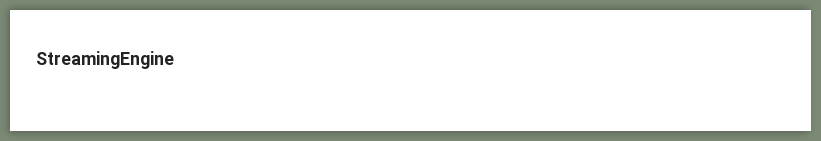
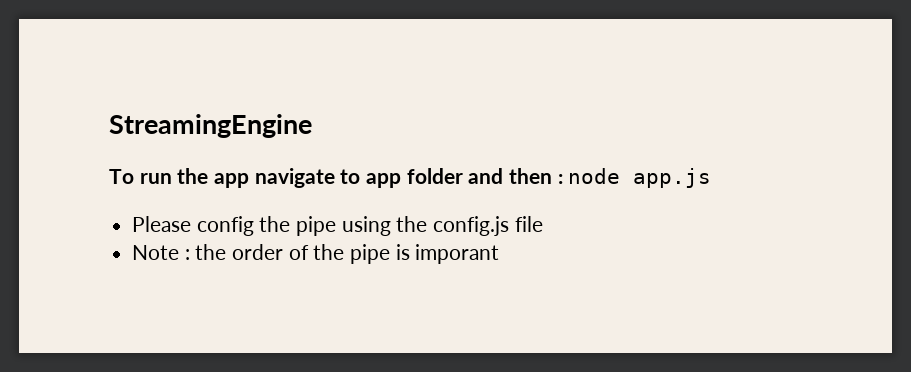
+ To run the app navigate to app folder and then : node app.js
+ Please config the pipe using the config.js file
+ Note : the order of the pipe is imporant

